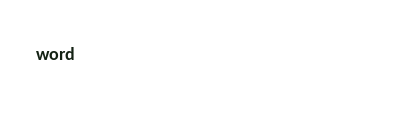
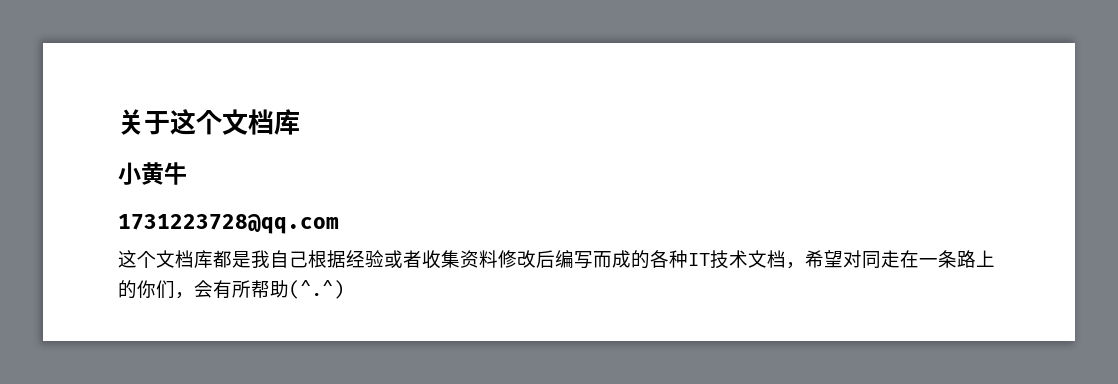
- word
+ 关于这个文档库
+ 小黄牛
+ 1731223728@qq.com
+ 这个文档库都是我自己根据经验或者收集资料修改后编写而成的各种IT技术文档，希望对同走在一条路上的你们，会有所帮助(^.^)

